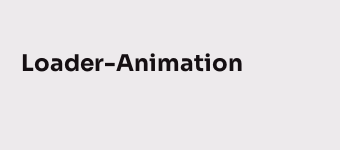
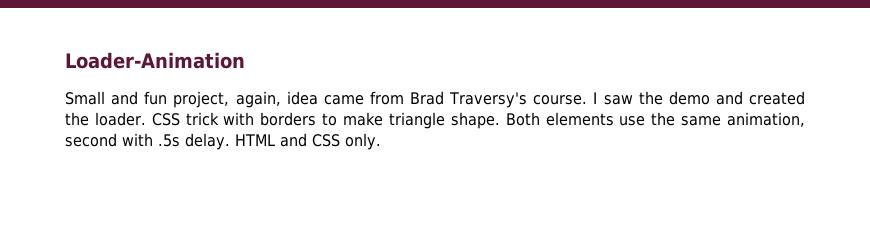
+ Small and fun project, again, idea came from Brad Traversy's course. I saw the demo and created the loader. CSS trick with borders to make triangle shape. Both elements use the same animation, second with .5s delay. HTML and CSS only.

